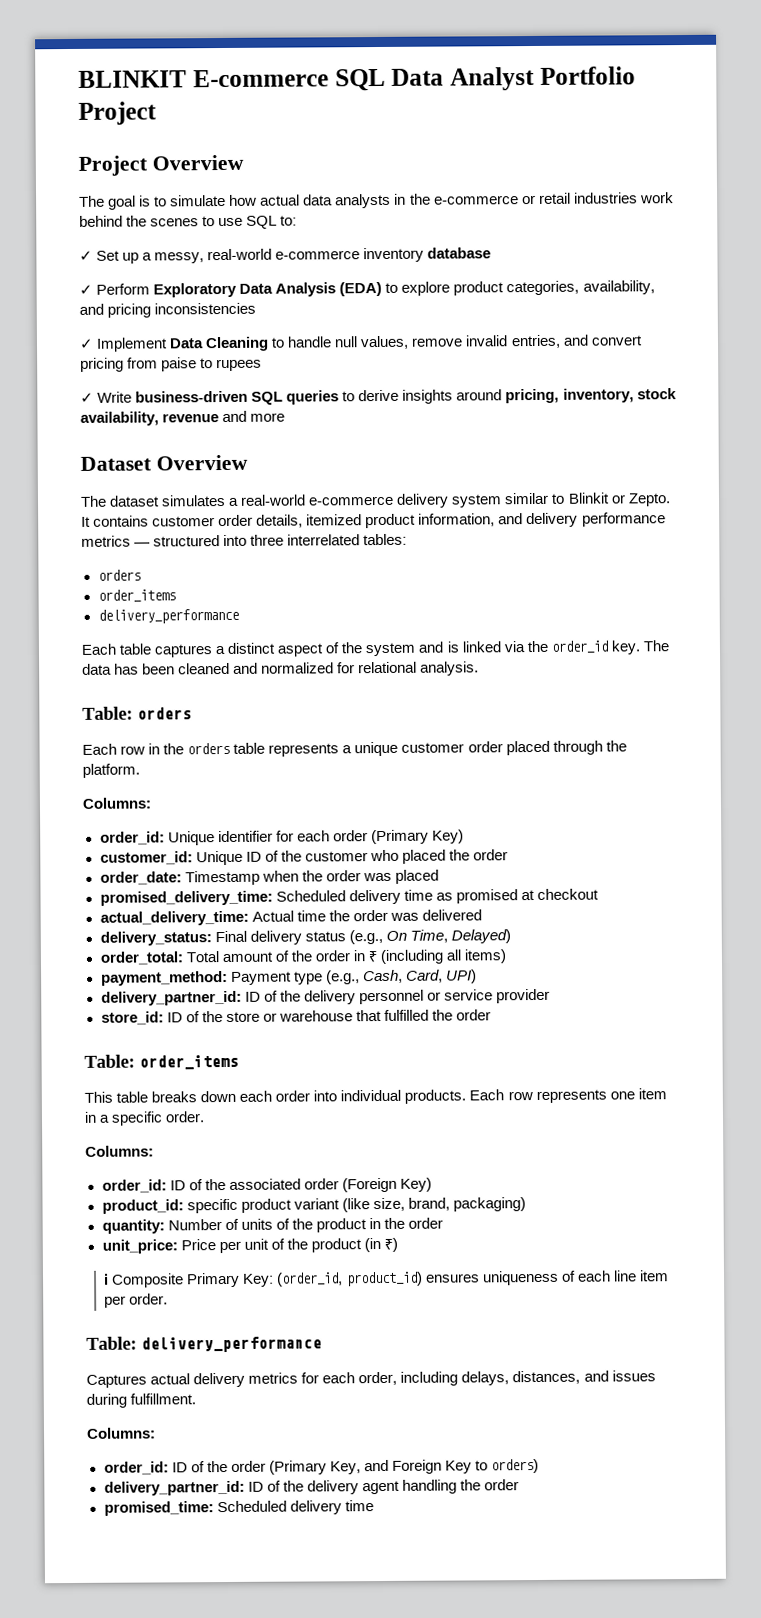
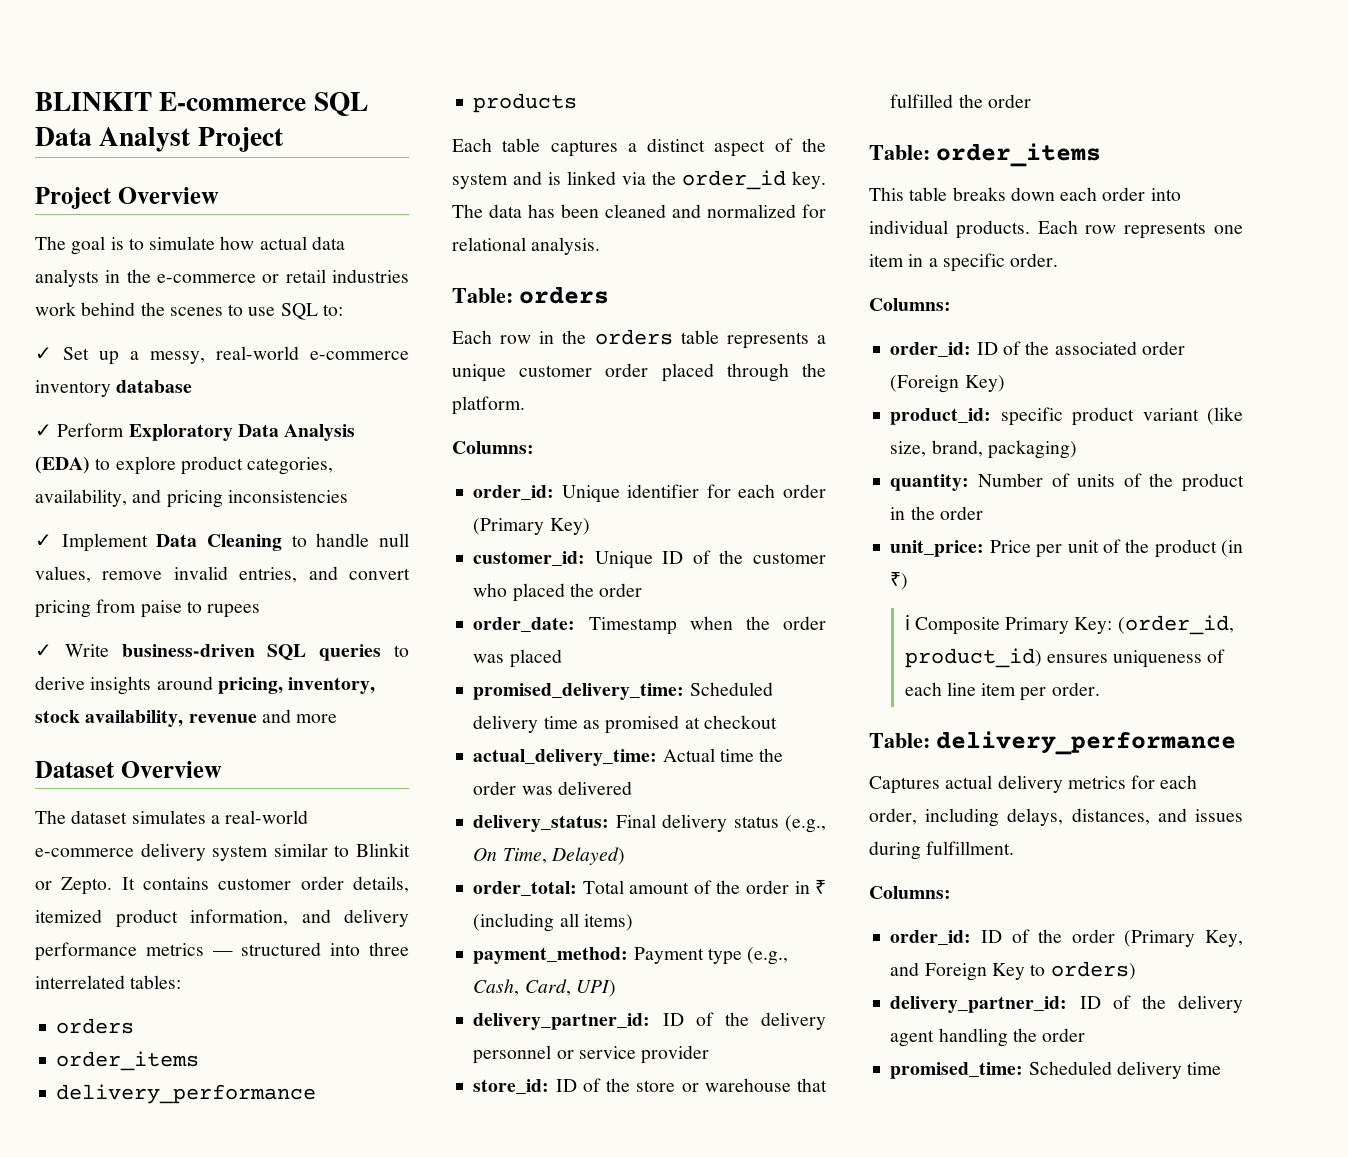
- BLINKIT E-commerce SQL Data Analyst Portfolio Project
+ BLINKIT E-commerce SQL Data Analyst Project
+ products

